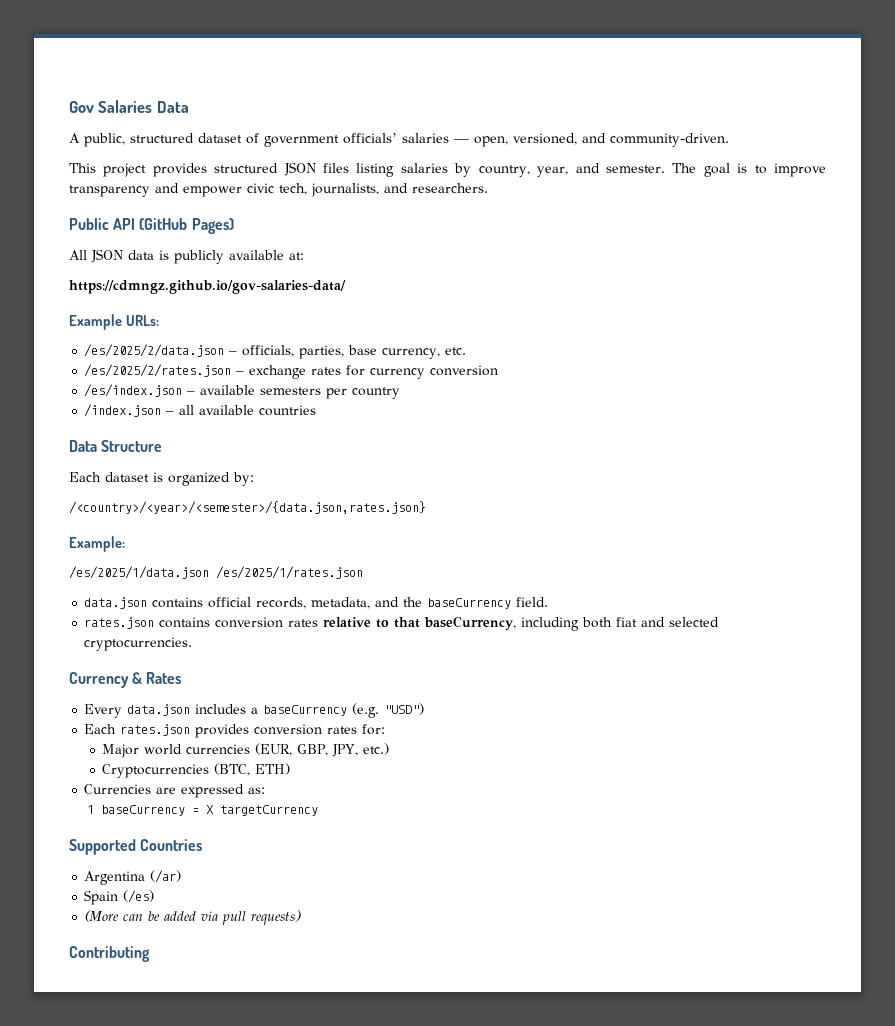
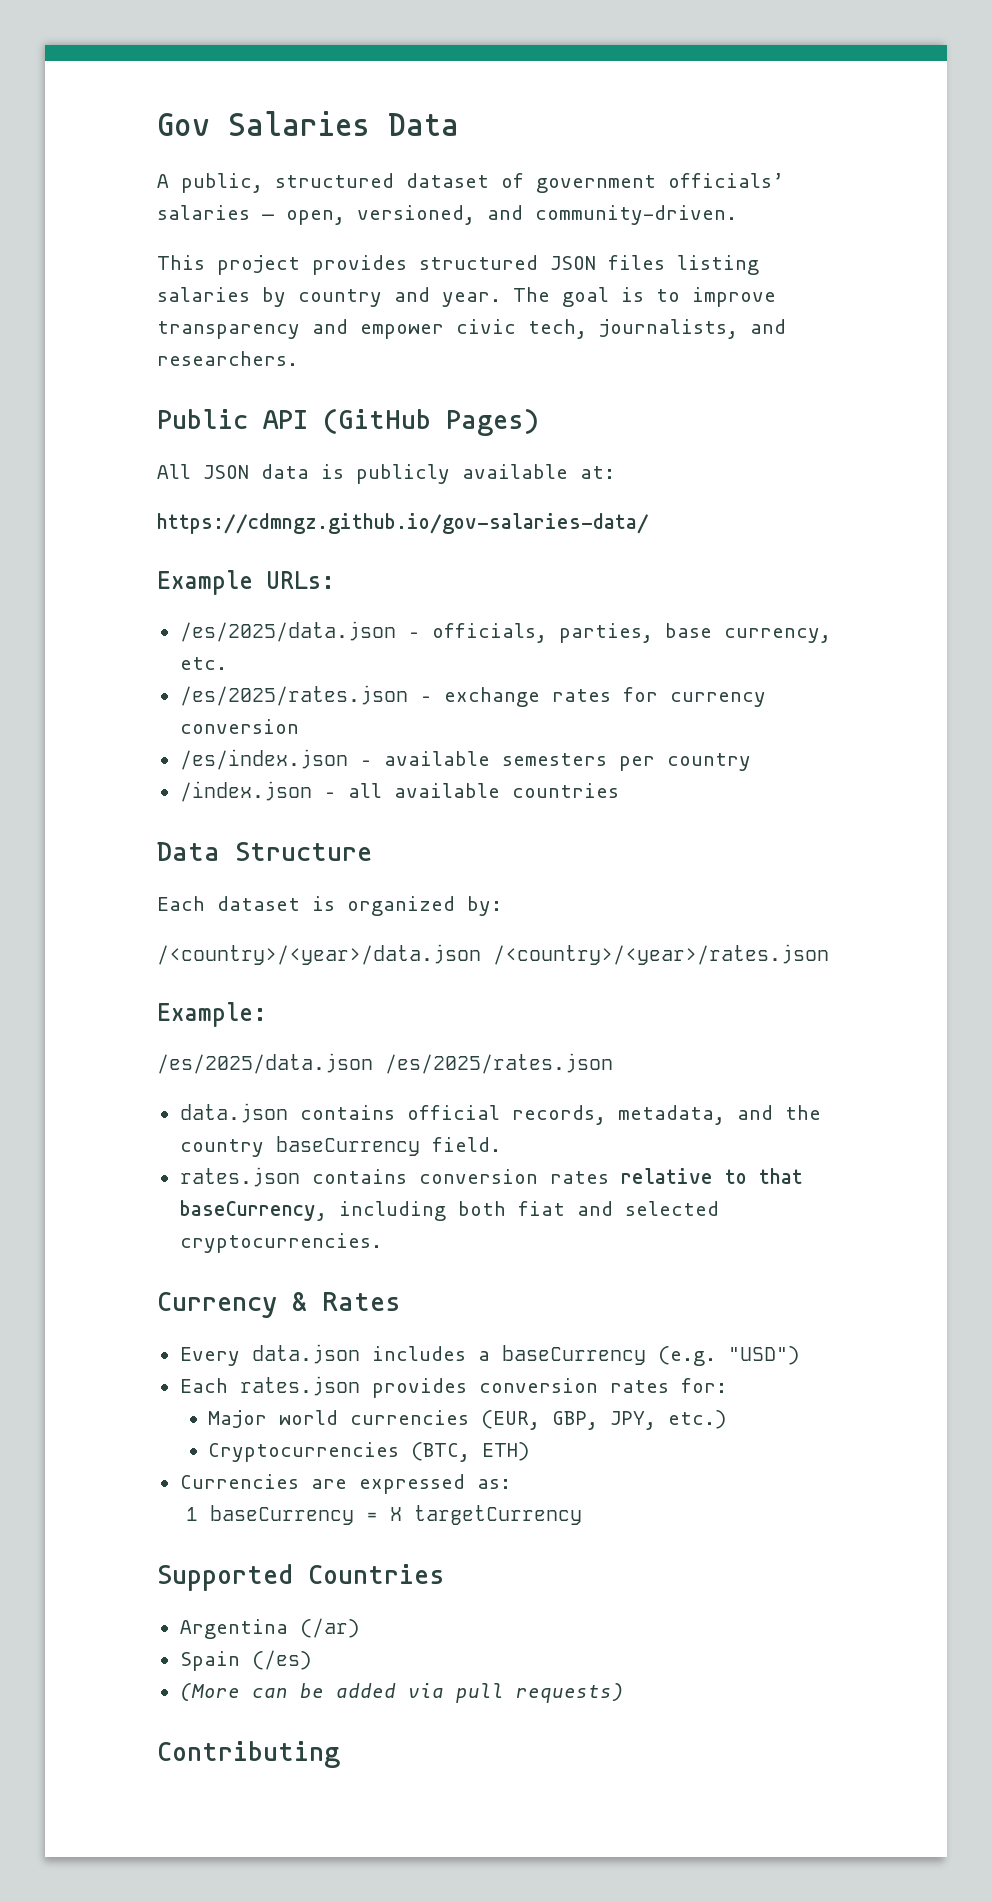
- This project provides structured JSON files listing salaries by country, year, and semester.
+ This project provides structured JSON files listing salaries by country and year.
- /es/2025/2/data.json – officials, parties, base currency, etc.
+ /es/2025/data.json – officials, parties, base currency, etc.
- /es/2025/2/rates.json – exchange rates for currency conversion
+ /es/2025/rates.json – exchange rates for currency conversion
- /<country>/<year>/<semester>/{data.json,rates.json}
+ /<country>/<year>/data.json /<country>/<year>/rates.json
- /es/2025/1/data.json /es/2025/1/rates.json
+ /es/2025/data.json /es/2025/rates.json
- data.json contains official records, metadata, and the baseCurrency field.
+ data.json contains official records, metadata, and the country baseCurrency field.

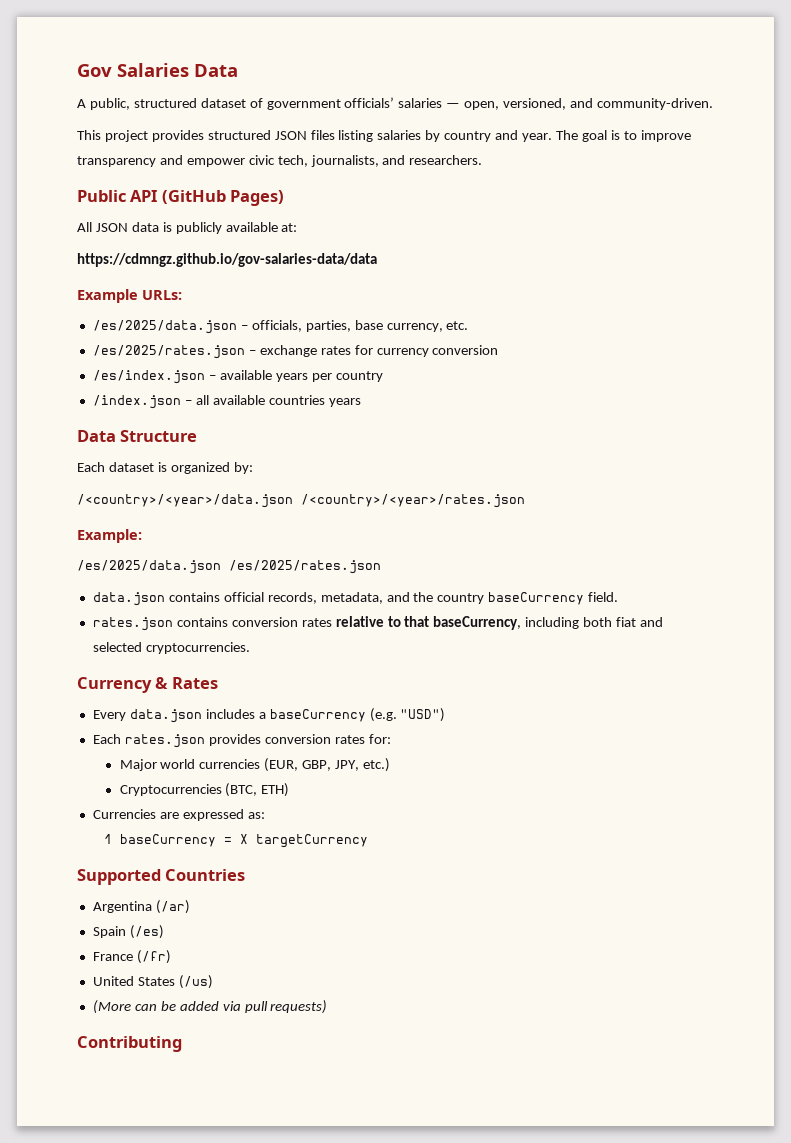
- https://cdmngz.github.io/gov-salaries-data/
+ https://cdmngz.github.io/gov-salaries-data/data
- /es/index.json – available semesters per country
+ /es/index.json – available years per country
- /index.json – all available countries
+ /index.json – all available countries years
+ France (/fr)
+ United States (/us)

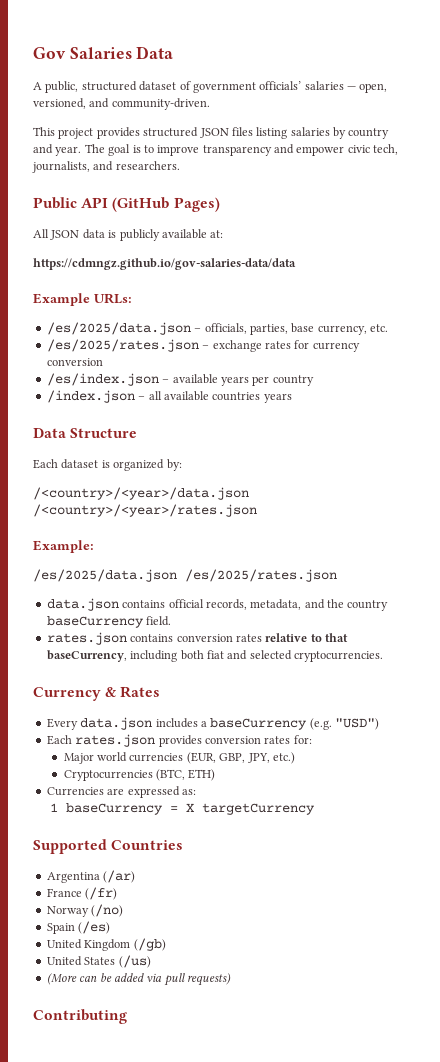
+ France (/fr)
+ Norway (/no)
- France (/fr)
+ United Kingdom (/gb)

